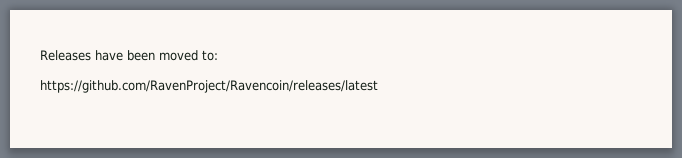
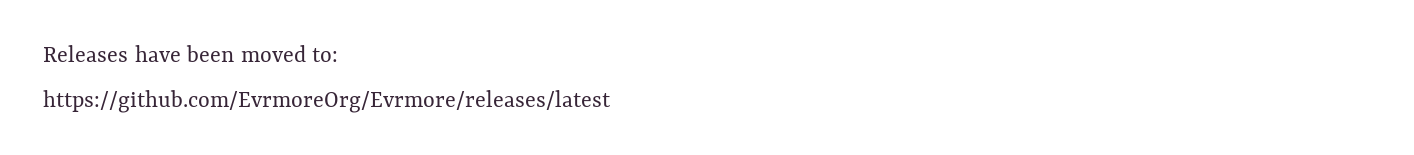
- https://github.com/RavenProject/Ravencoin/releases/latest
+ https://github.com/EvrmoreOrg/Evrmore/releases/latest

